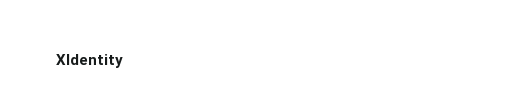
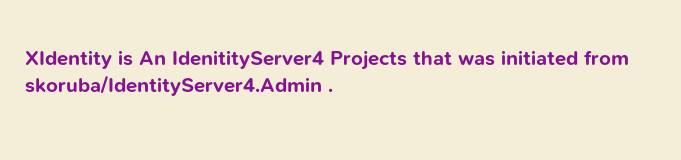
- XIdentity
+ XIdentity is An IdenitityServer4 Projects that was initiated from skoruba/IdentityServer4.Admin .

